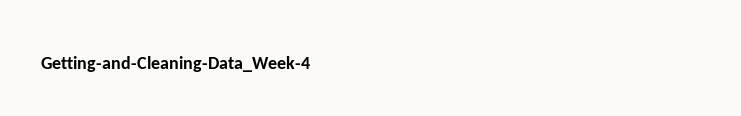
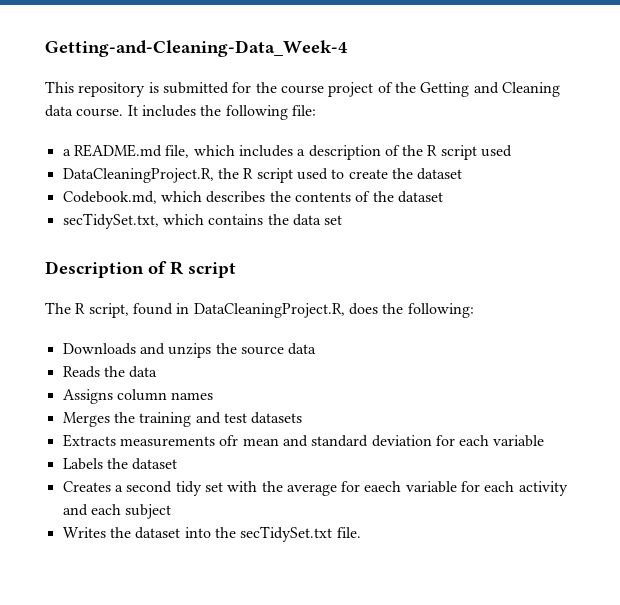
+ This repository is submitted for the course project of the Getting and Cleaning data course. It includes the following file:
+ a README.md file, which includes a description of the R script used
+ DataCleaningProject.R, the R script used to create the dataset
+ Codebook.md, which describes the contents of the dataset
+ secTidySet.txt, which contains the data set
+ Description of R script
+ The R script, found in DataCleaningProject.R, does the following:
+ Downloads and unzips the source data
+ Reads the data
+ Assigns column names
+ Merges the training and test datasets
+ Extracts measurements ofr mean and standard deviation for each variable
+ Labels the dataset
+ Creates a second tidy set with the average for eaech variable for each activity and each subject
+ Writes the dataset into the secTidySet.txt file.

